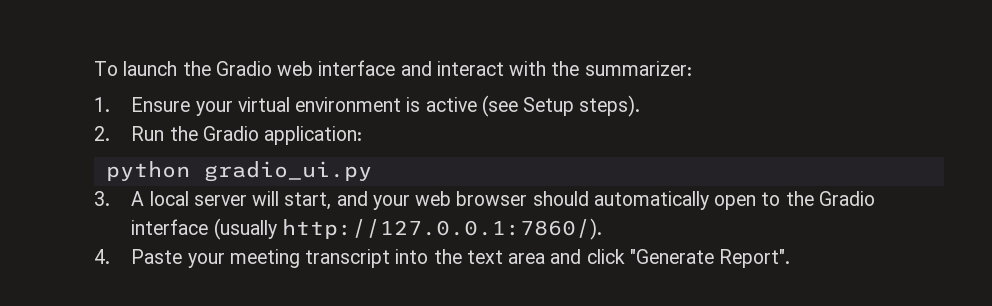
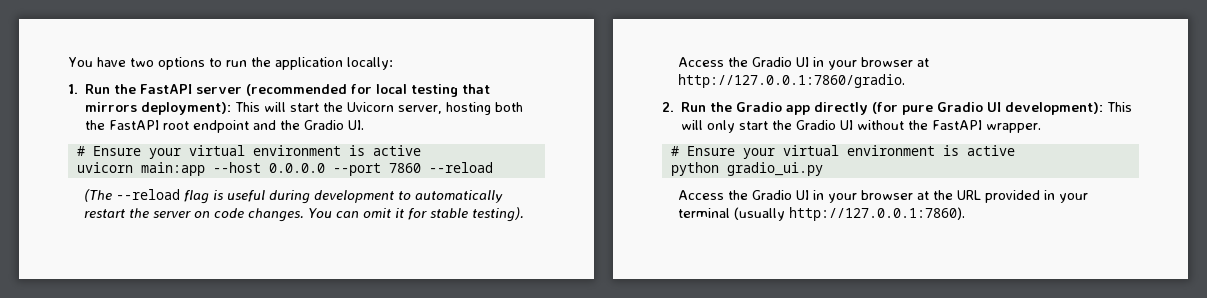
- To launch the Gradio web interface and interact with the summarizer:
- 1. Ensure your virtual environment is active (see Setup steps).
- 2. Run the Gradio application:
+ You have two options to run the application locally:
+ 1. Run the FastAPI server (recommended for local testing that mirrors deployment): This will start the Uvicorn server, hosting both the FastAPI root endpoint and the Gradio UI.
+ # Ensure your virtual environment is active
+ uvicorn main:app --host 0.0.0.0 --port 7860 --reload
+ (The --reload flag is useful during development to automatically restart the server on code changes. You can omit it for stable testing). Access the Gradio UI in your browser at http://127.0.0.1:7860/gradio.
+ 2. Run the Gradio app directly (for pure Gradio UI development): This will only start the Gradio UI without the FastAPI wrapper.
+ # Ensure your virtual environment is active
  python gradio_ui.py
- 3. A local server will start, and your web browser should automatically open to the Gradio interface (usually http://127.0.0.1:7860/).
- 4. Paste your meeting transcript into the text area and click "Generate Report".
+ Access the Gradio UI in your browser at the URL provided in your terminal (usually http://127.0.0.1:7860).

